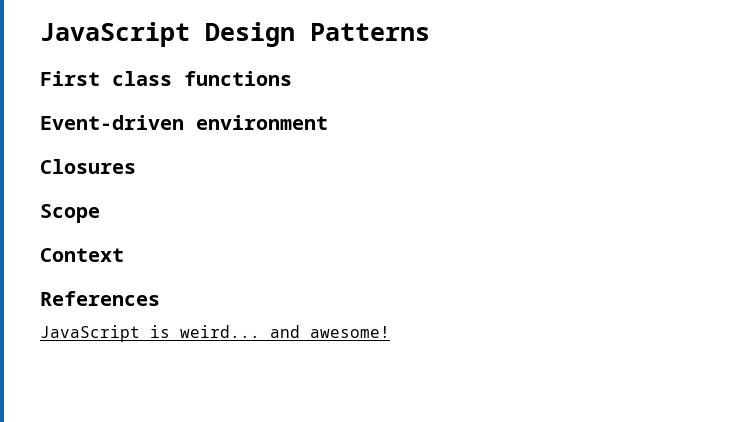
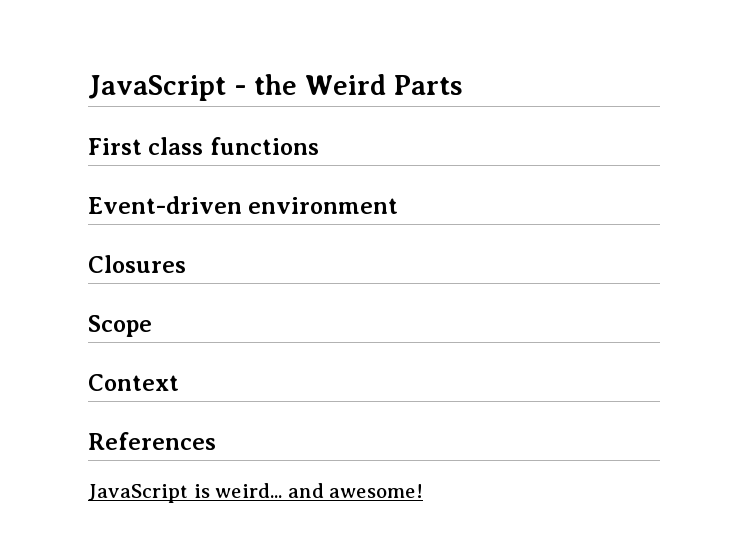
- JavaScript Design Patterns
+ JavaScript - the Weird Parts

